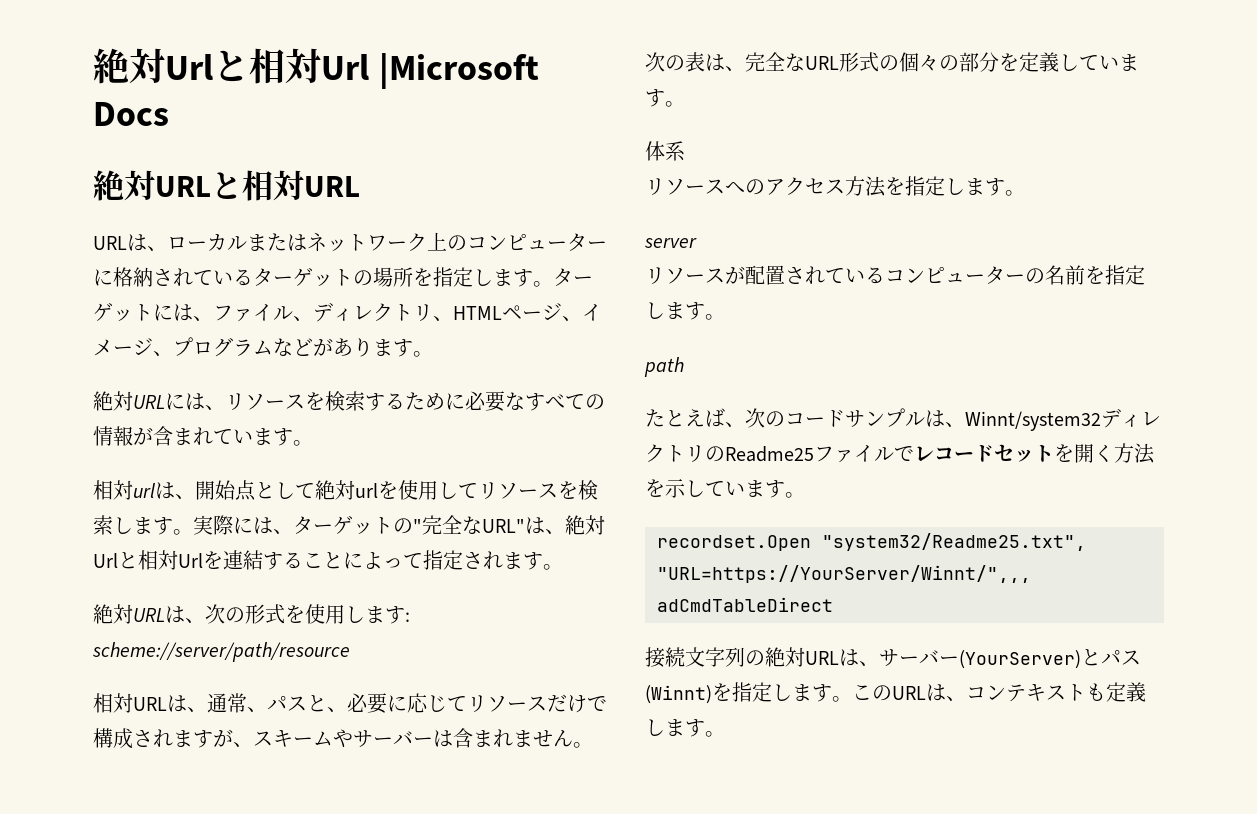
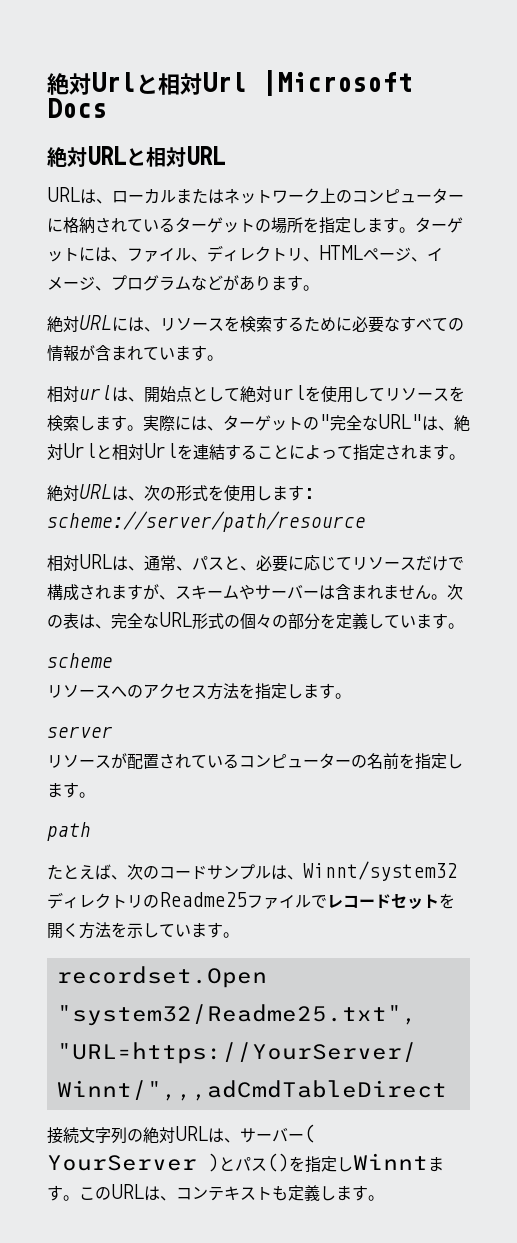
- 体系
+ scheme
- 接続文字列の絶対URLは、サーバー(YourServer)とパス(Winnt)を指定します。
+ 接続文字列の絶対URLは、サーバー( YourServer )とパス()を指定しWinntます。

